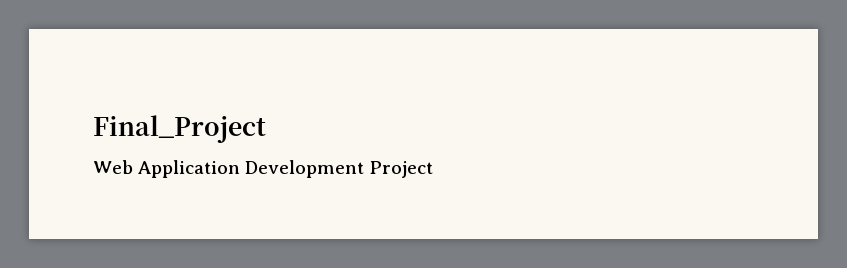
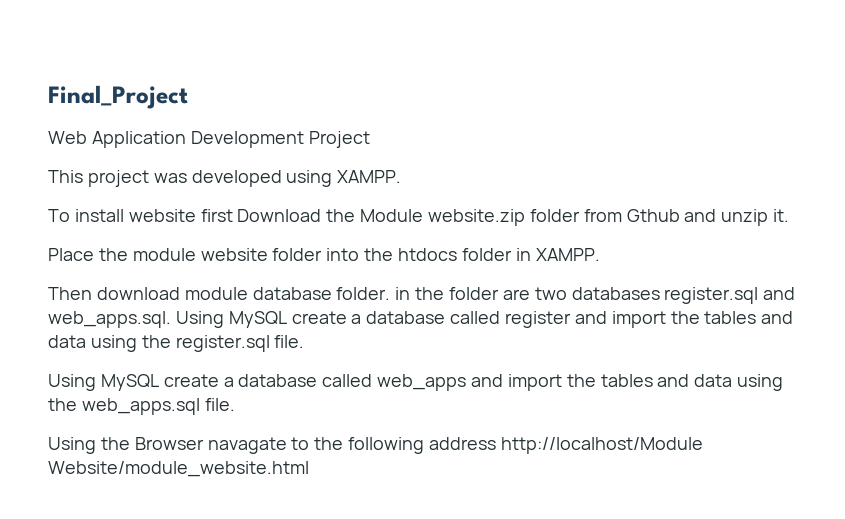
+ This project was developed using XAMPP.
+ To install website first Download the Module website.zip folder from Gthub and unzip it.
+ Place the module website folder into the htdocs folder in XAMPP.
+ Then download module database folder. in the folder are two databases register.sql and web_apps.sql. Using MySQL create a database called register and import the tables and data using the register.sql file.
+ Using MySQL create a database called web_apps and import the tables and data using the web_apps.sql file.
+ Using the Browser navagate to the following address http://localhost/Module Website/module_website.html

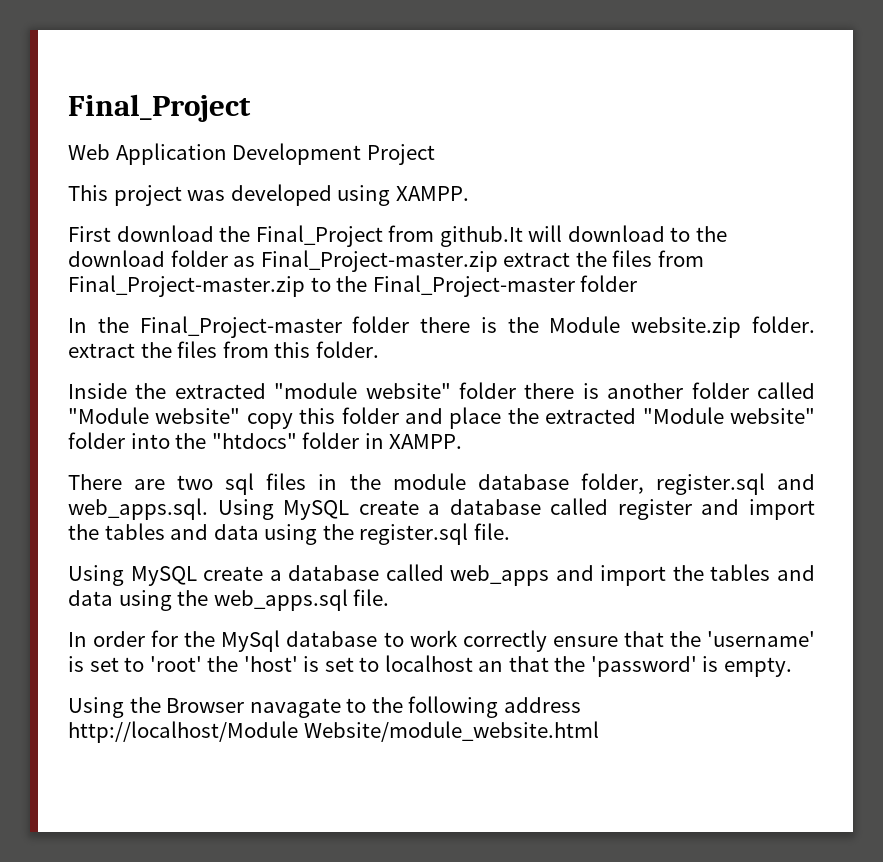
- To install website first Download the Module website.zip folder from Gthub and unzip it.
- Place the module website folder into the htdocs folder in XAMPP.
+ First download the Final_Project from github.It will download to the download folder as Final_Project-master.zip extract the files from Final_Project-master.zip to the Final_Project-master folder
+ In the Final_Project-master folder there is the Module website.zip folder. extract the files from this folder.
+ Inside the extracted "module website" folder there is another folder called "Module website" copy this folder and place the extracted "Module website" folder into the "htdocs" folder in XAMPP.
- Then download module database folder. in the folder are two databases register.sql and web_apps.sql. Using MySQL create a database called register and import the tables and data using the register.sql file.
+ There are two sql files in the module database folder, register.sql and web_apps.sql. Using MySQL create a database called register and import the tables and data using the register.sql file.
+ In order for the MySql database to work correctly ensure that the 'username' is set to 'root' the 'host' is set to localhost an that the 'password' is empty.

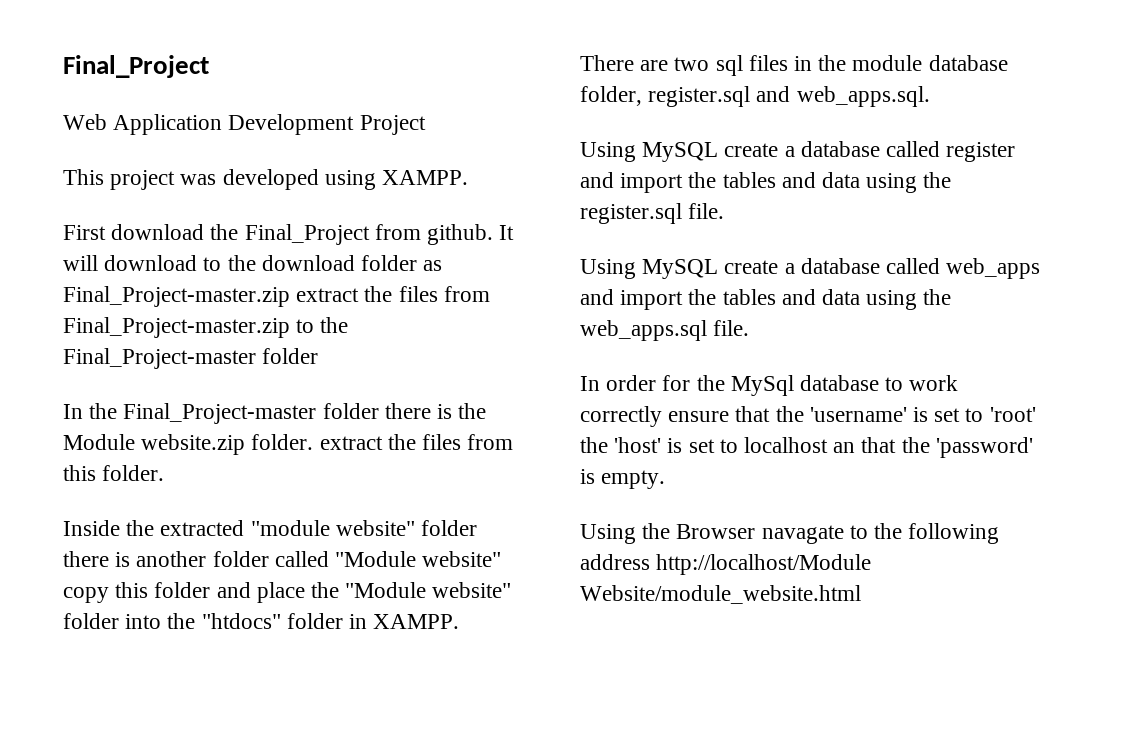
- First download the Final_Project from github.It will download to the download folder as Final_Project-master.zip extract the files from Final_Project-master.zip to the Final_Project-master folder
+ First download the Final_Project from github. It will download to the download folder as Final_Project-master.zip extract the files from Final_Project-master.zip to the Final_Project-master folder
- Inside the extracted "module website" folder there is another folder called "Module website" copy this folder and place the extracted "Module website" folder into the "htdocs" folder in XAMPP.
+ Inside the extracted "module website" folder there is another folder called "Module website" copy this folder and place the "Module website" folder into the "htdocs" folder in XAMPP.
- There are two sql files in the module database folder, register.sql and web_apps.sql. Using MySQL create a database called register and import the tables and data using the register.sql file.
+ There are two sql files in the module database folder, register.sql and web_apps.sql.
+ Using MySQL create a database called register and import the tables and data using the register.sql file.

